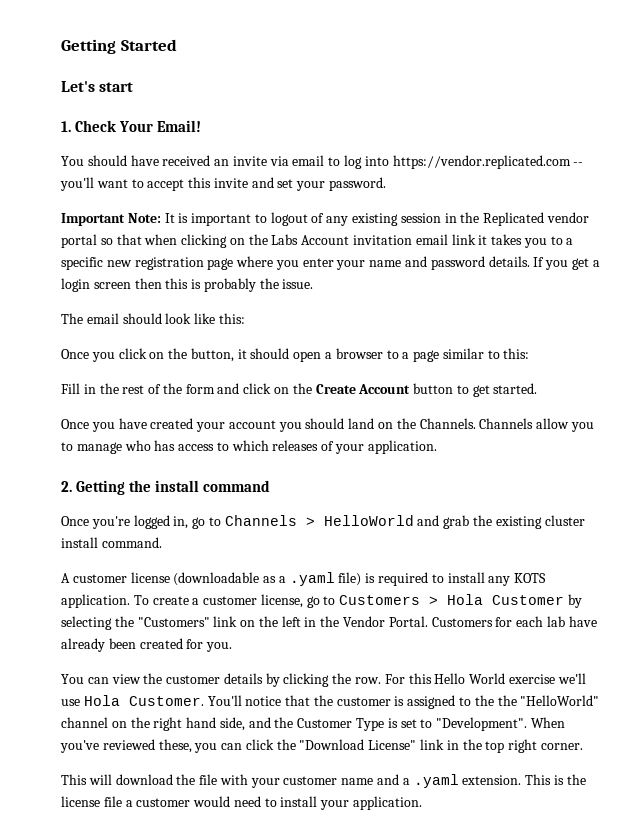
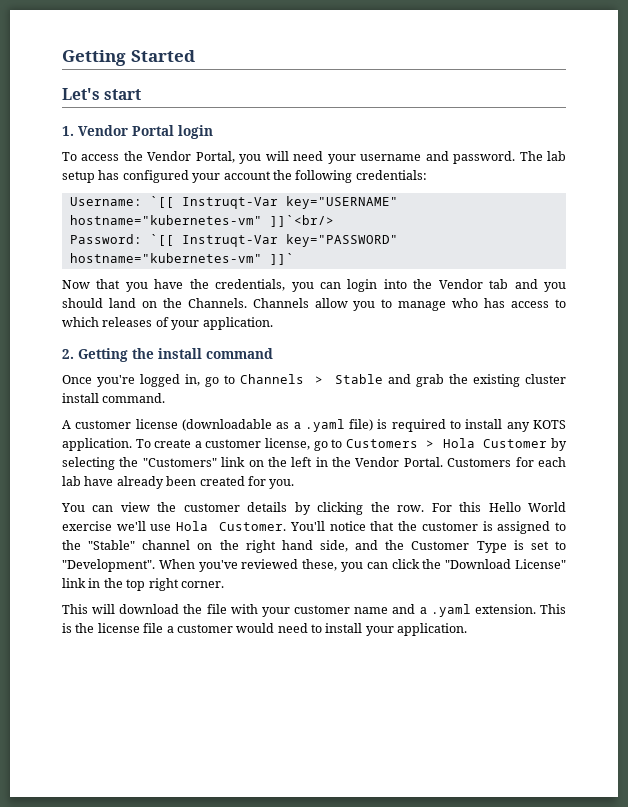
- 1. Check Your Email!
- You should have received an invite via email to log into https://vendor.replicated.com -- you'll want to accept this invite and set your password.
- Important Note: It is important to logout of any existing session in the Replicated vendor portal so that when clicking on the Labs Account invitation email link it takes you to a specific new registration page where you enter your name and password details. If you get a login screen then this is probably the issue.
- The email should look like this:
- Once you click on the button, it should open a browser to a page similar to this:
- Fill in the rest of the form and click on the Create Account button to get started.
- Once you have created your account you should land on the Channels.
+ 1. Vendor Portal login
+ To access the Vendor Portal, you will need your username and password. The lab setup has configured your account the following credentials:
+ Username: `[[ Instruqt-Var key="USERNAME" hostname="kubernetes-vm" ]]`<br/>
+ Password: `[[ Instruqt-Var key="PASSWORD" hostname="kubernetes-vm" ]]`
+ Now that you have the credentials, you can login into the Vendor tab and you should land on the Channels.
- Once you're logged in, go to Channels > HelloWorld and grab the existing cluster install command.
+ Once you're logged in, go to Channels > Stable and grab the existing cluster install command.
- You'll notice that the customer is assigned to the the "HelloWorld" channel on the right hand side, and the Customer Type is set to "Development".
+ You'll notice that the customer is assigned to the "Stable" channel on the right hand side, and the Customer Type is set to "Development".

